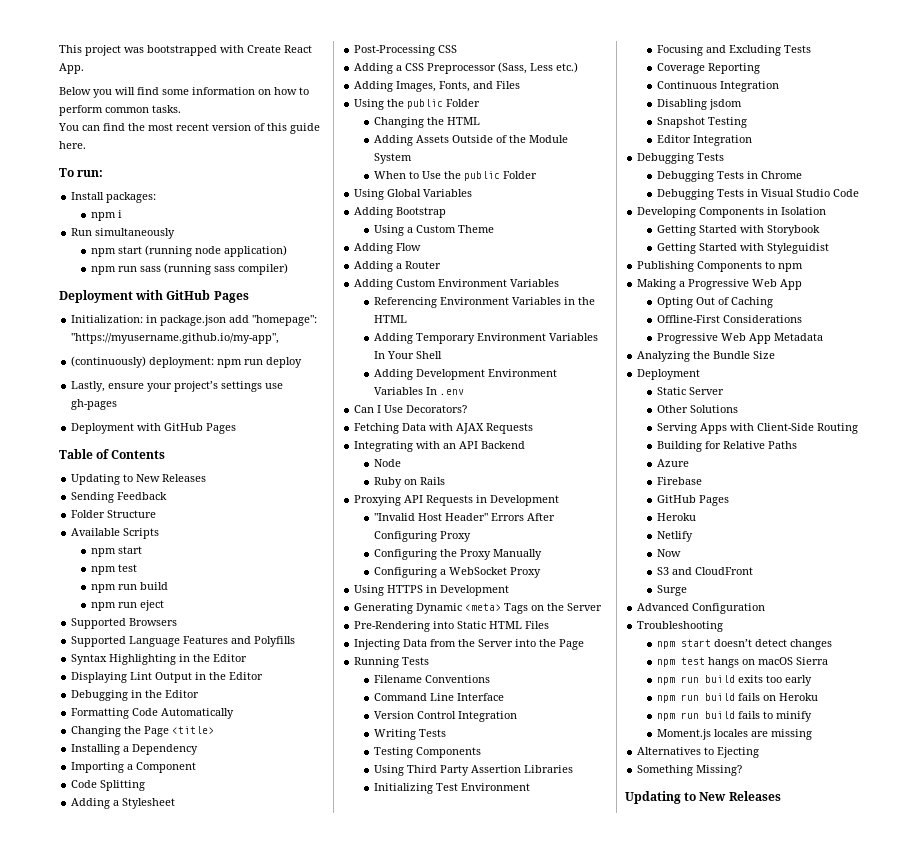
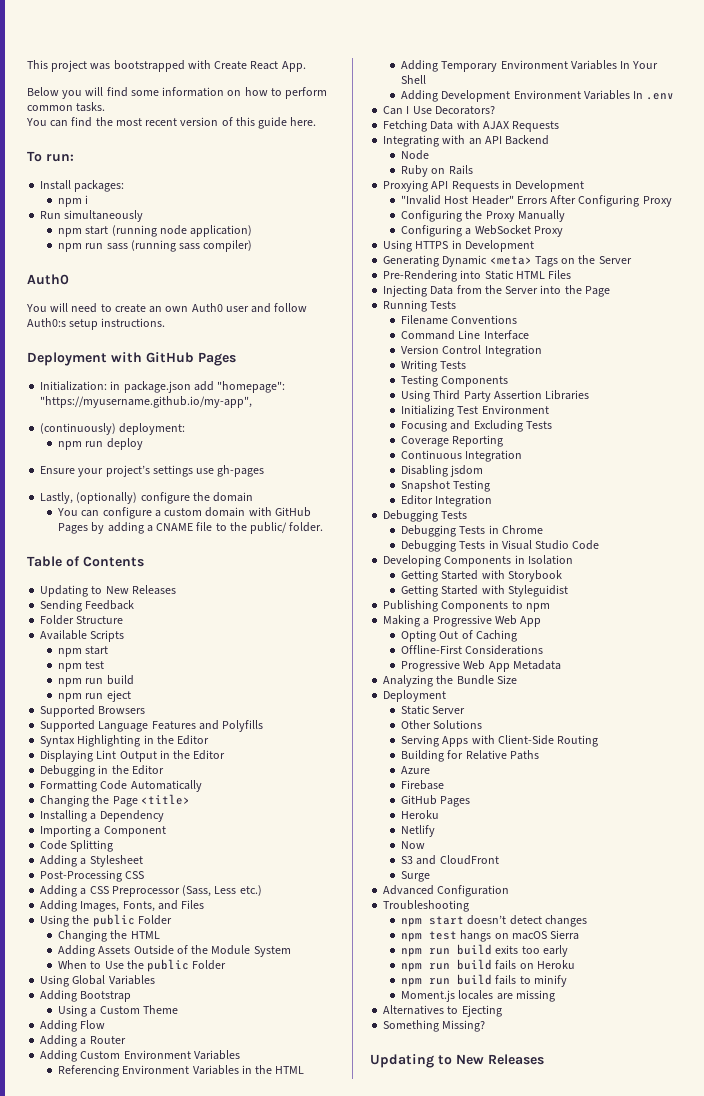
  npm run sass (running sass compiler)
+ Auth0
+ You will need to create an own Auth0 user and follow Auth0:s setup instructions.
- (continuously) deployment: npm run deploy
+ (continuously) deployment:
+ npm run deploy
- Lastly, ensure your project’s settings use gh-pages
- Deployment with GitHub Pages
+ Ensure your project’s settings use gh-pages
+ Lastly, (optionally) configure the domain
+ You can configure a custom domain with GitHub Pages by adding a CNAME file to the public/ folder.

